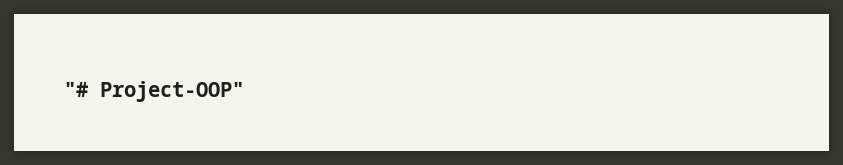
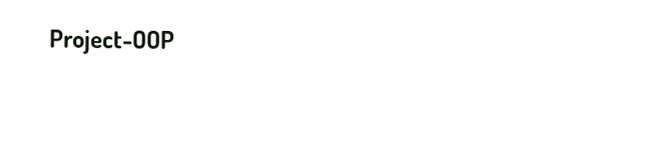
- "# Project-OOP"
+ Project-OOP

